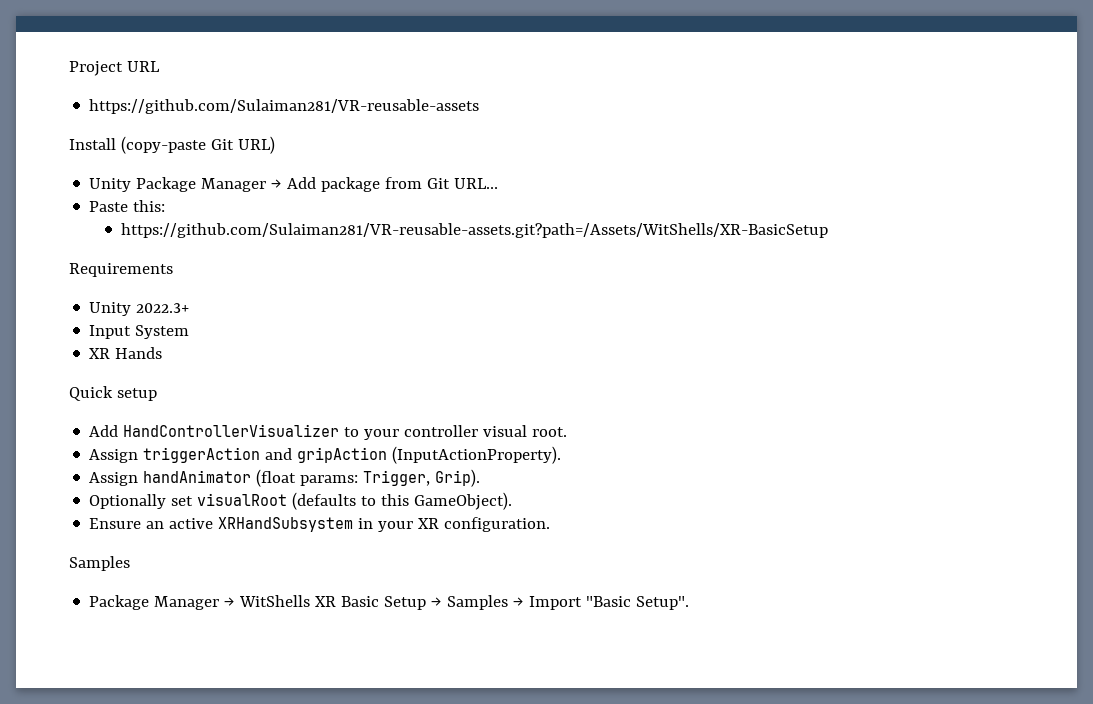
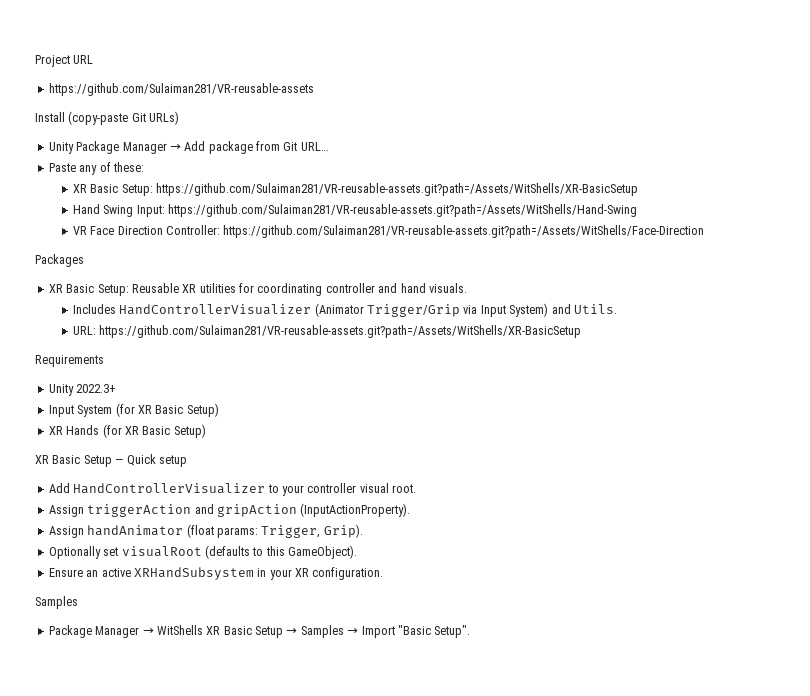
- Install (copy-paste Git URL)
+ Install (copy-paste Git URLs)
- Paste this:
- https://github.com/Sulaiman281/VR-reusable-assets.git?path=/Assets/WitShells/XR-BasicSetup
+ Paste any of these:
+ XR Basic Setup: https://github.com/Sulaiman281/VR-reusable-assets.git?path=/Assets/WitShells/XR-BasicSetup
+ Hand Swing Input: https://github.com/Sulaiman281/VR-reusable-assets.git?path=/Assets/WitShells/Hand-Swing
+ VR Face Direction Controller: https://github.com/Sulaiman281/VR-reusable-assets.git?path=/Assets/WitShells/Face-Direction
+ Packages
+ XR Basic Setup: Reusable XR utilities for coordinating controller and hand visuals.
+ Includes HandControllerVisualizer (Animator Trigger/Grip via Input System) and Utils.
+ URL: https://github.com/Sulaiman281/VR-reusable-assets.git?path=/Assets/WitShells/XR-BasicSetup
- Input System
- XR Hands
- Quick setup
+ Input System (for XR Basic Setup)
+ XR Hands (for XR Basic Setup)
+ XR Basic Setup — Quick setup

